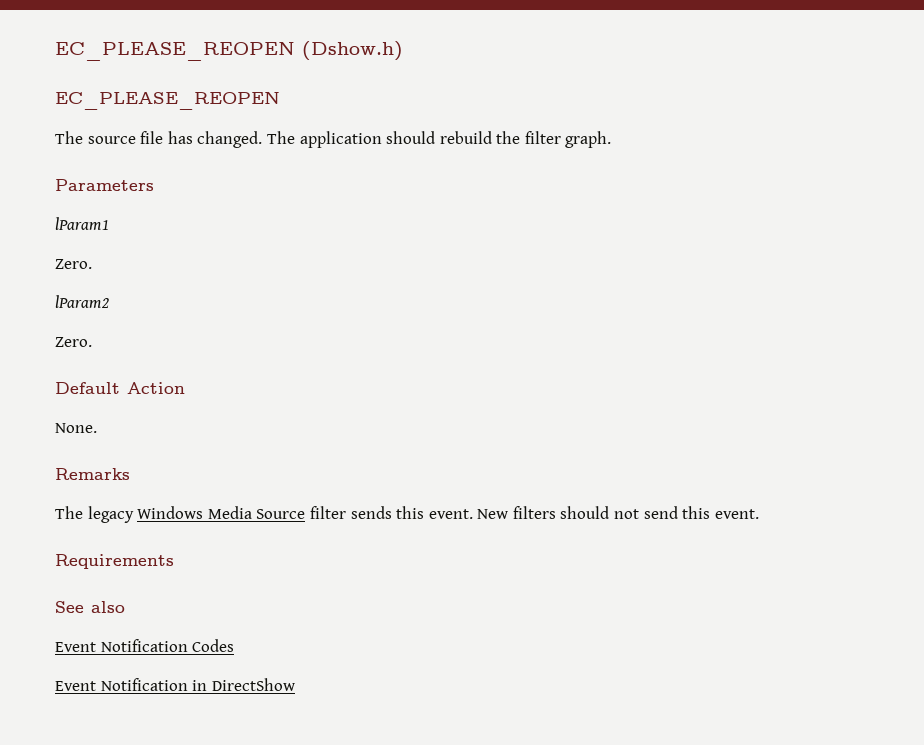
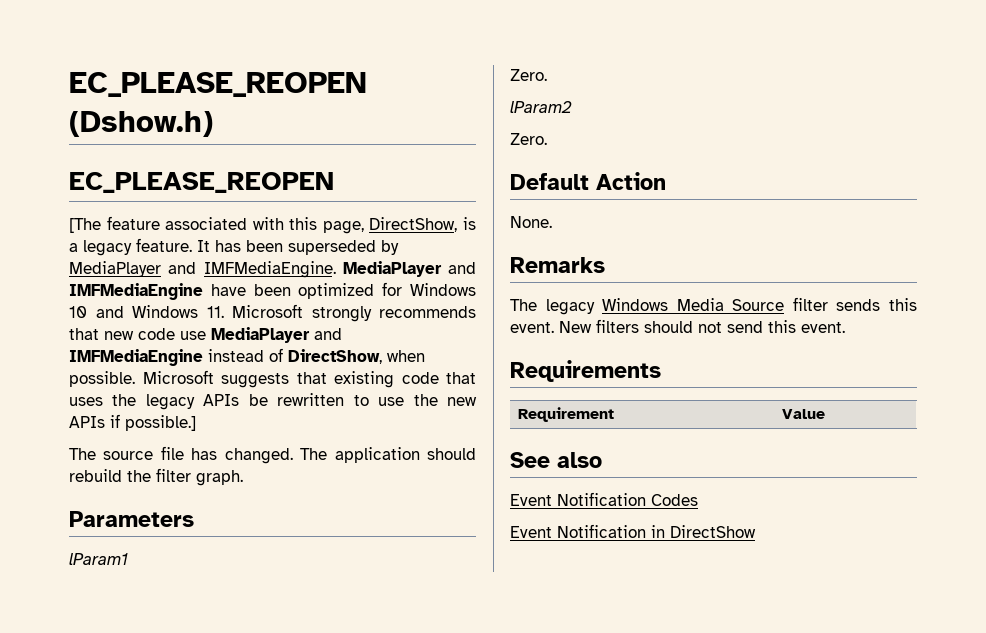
+ [The feature associated with this page, DirectShow, is a legacy feature. It has been superseded by MediaPlayer and IMFMediaEngine. MediaPlayer and IMFMediaEngine have been optimized for Windows 10 and Windows 11. Microsoft strongly recommends that new code use MediaPlayer and IMFMediaEngine instead of DirectShow, when possible. Microsoft suggests that existing code that uses the legacy APIs be rewritten to use the new APIs if possible.]
+ Requirement | Value

